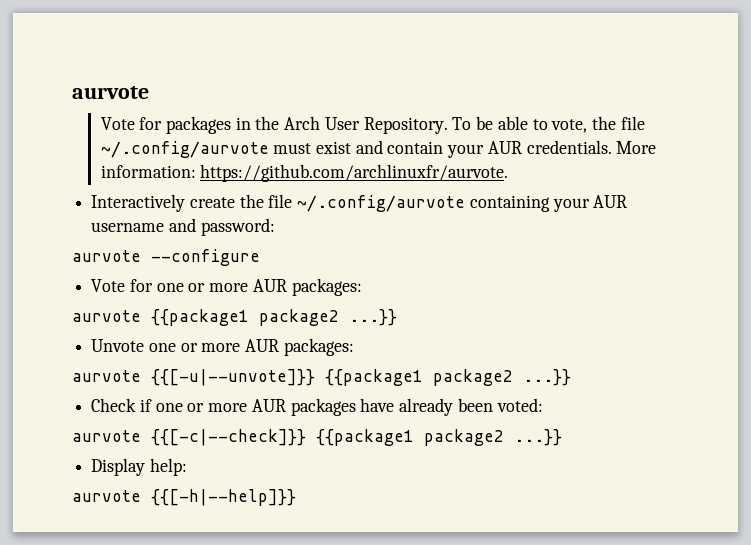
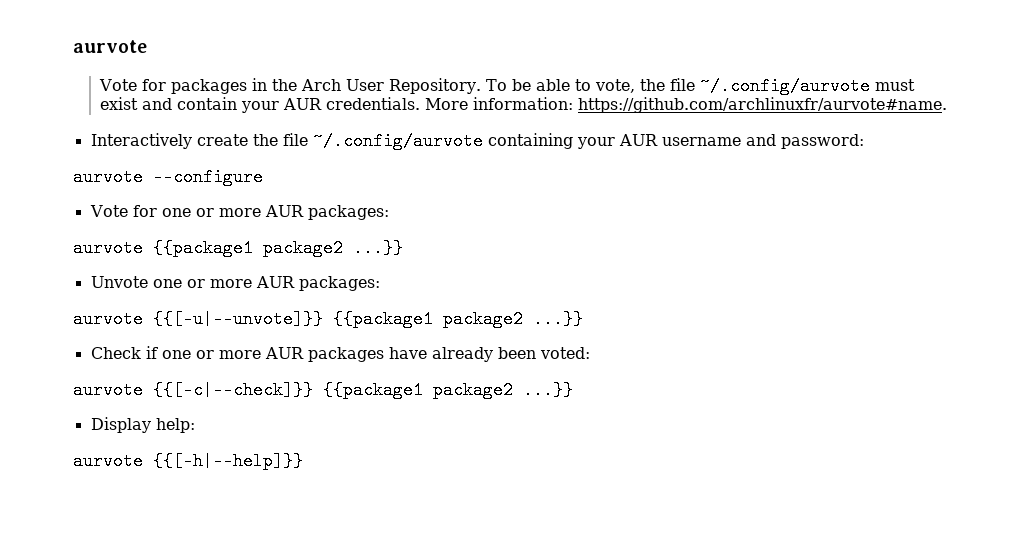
- More information: https://github.com/archlinuxfr/aurvote.
+ More information: https://github.com/archlinuxfr/aurvote#name.

